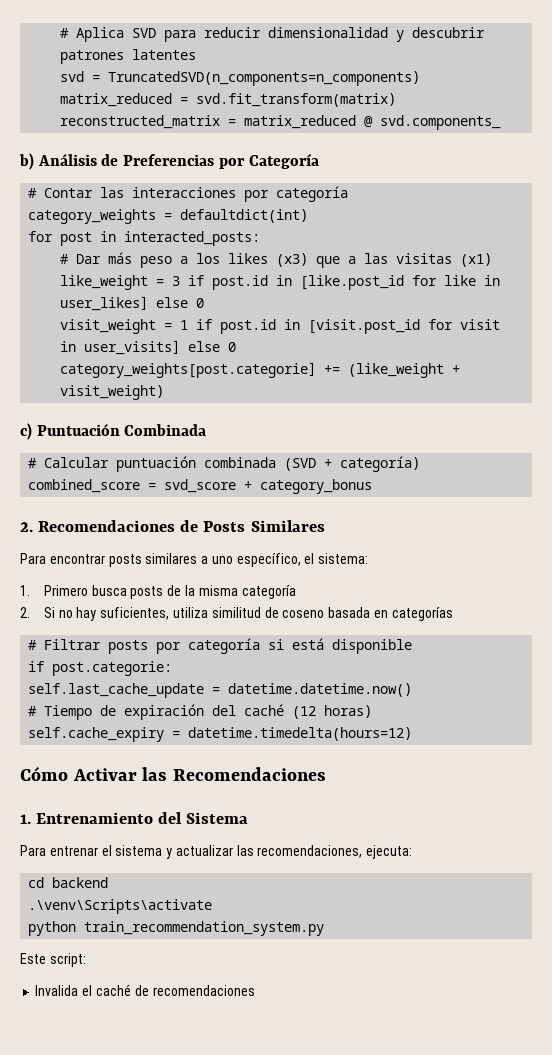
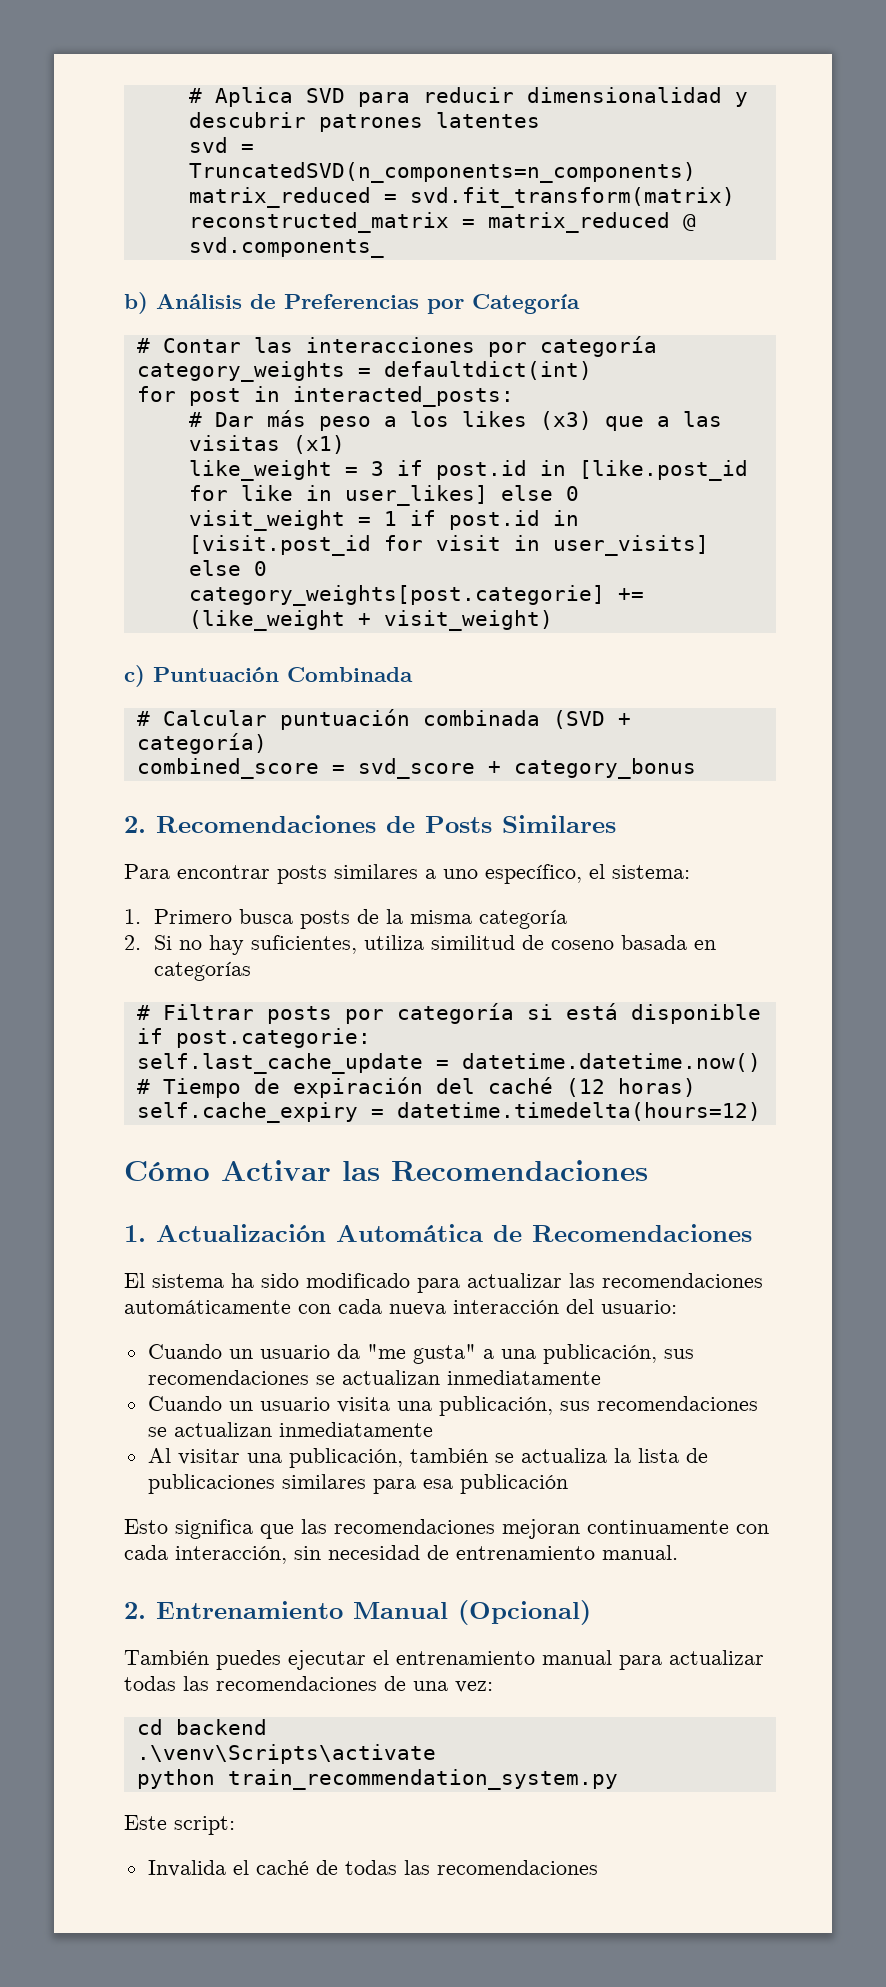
- 1. Entrenamiento del Sistema
- Para entrenar el sistema y actualizar las recomendaciones, ejecuta:
+ 1. Actualización Automática de Recomendaciones
+ El sistema ha sido modificado para actualizar las recomendaciones automáticamente con cada nueva interacción del usuario:
+ Cuando un usuario da "me gusta" a una publicación, sus recomendaciones se actualizan inmediatamente
+ Cuando un usuario visita una publicación, sus recomendaciones se actualizan inmediatamente
+ Al visitar una publicación, también se actualiza la lista de publicaciones similares para esa publicación
+ Esto significa que las recomendaciones mejoran continuamente con cada interacción, sin necesidad de entrenamiento manual.
+ 2. Entrenamiento Manual (Opcional)
+ También puedes ejecutar el entrenamiento manual para actualizar todas las recomendaciones de una vez:
- Invalida el caché de recomendaciones
+ Invalida el caché de todas las recomendaciones

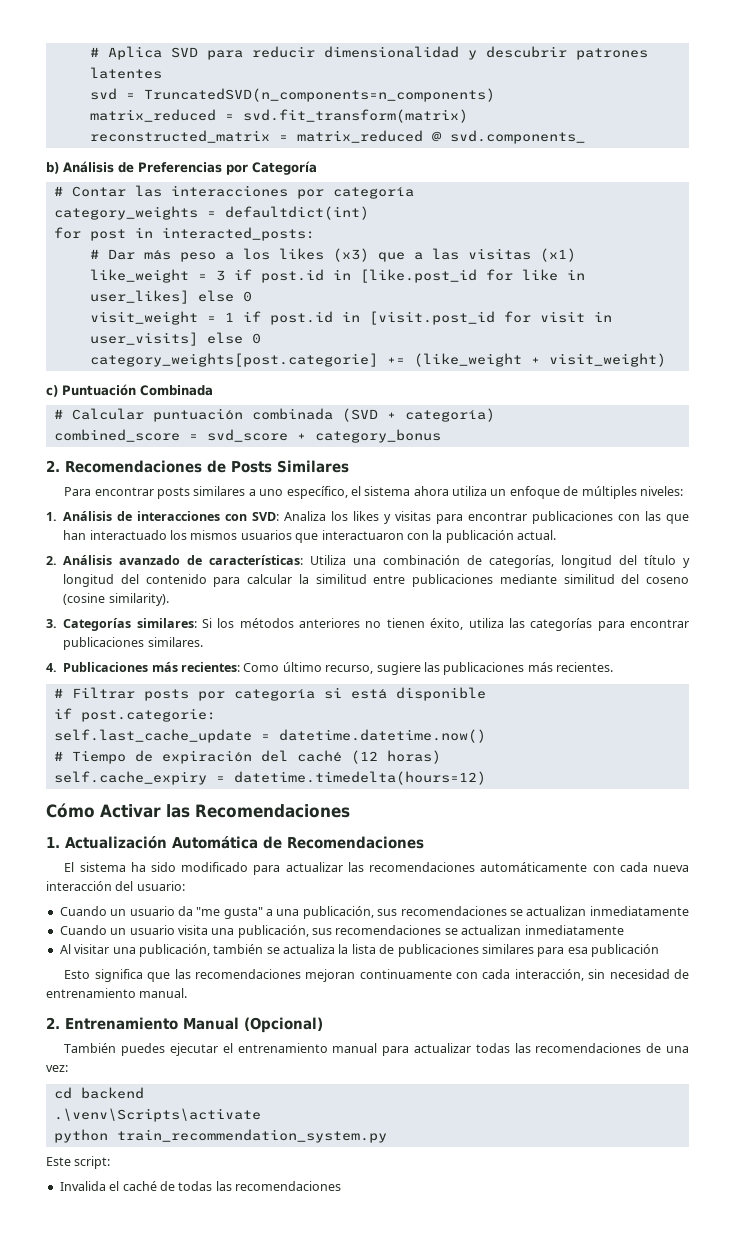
- Para encontrar posts similares a uno específico, el sistema:
- 1. Primero busca posts de la misma categoría
- 2. Si no hay suficientes, utiliza similitud de coseno basada en categorías
+ Para encontrar posts similares a uno específico, el sistema ahora utiliza un enfoque de múltiples niveles:
+ 1. Análisis de interacciones con SVD: Analiza los likes y visitas para encontrar publicaciones con las que han interactuado los mismos usuarios que interactuaron con la publicación actual.
+ 2. Análisis avanzado de características: Utiliza una combinación de categorías, longitud del título y longitud del contenido para calcular la similitud entre publicaciones mediante similitud del coseno (cosine similarity).
+ 3. Categorías similares: Si los métodos anteriores no tienen éxito, utiliza las categorías para encontrar publicaciones similares.
+ 4. Publicaciones más recientes: Como último recurso, sugiere las publicaciones más recientes.

